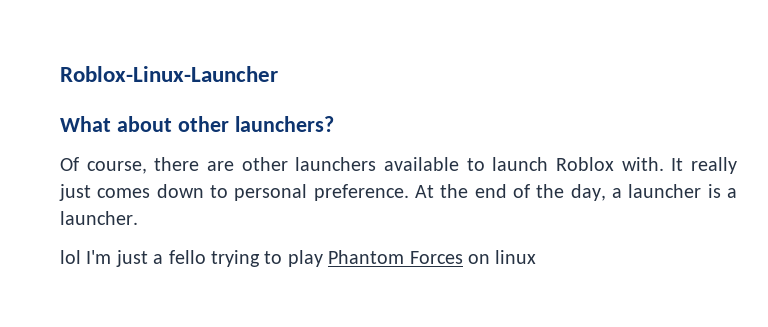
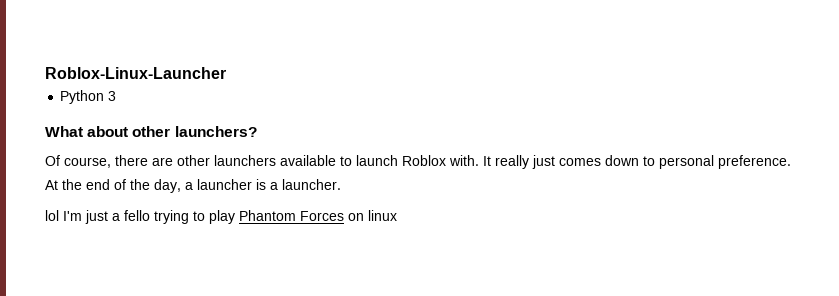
+ Python 3

